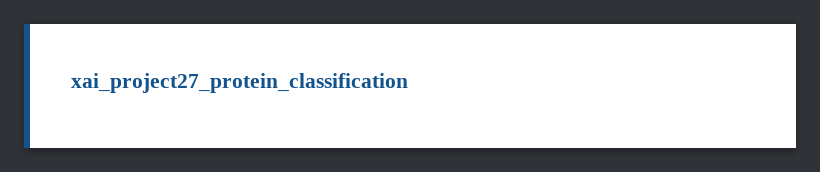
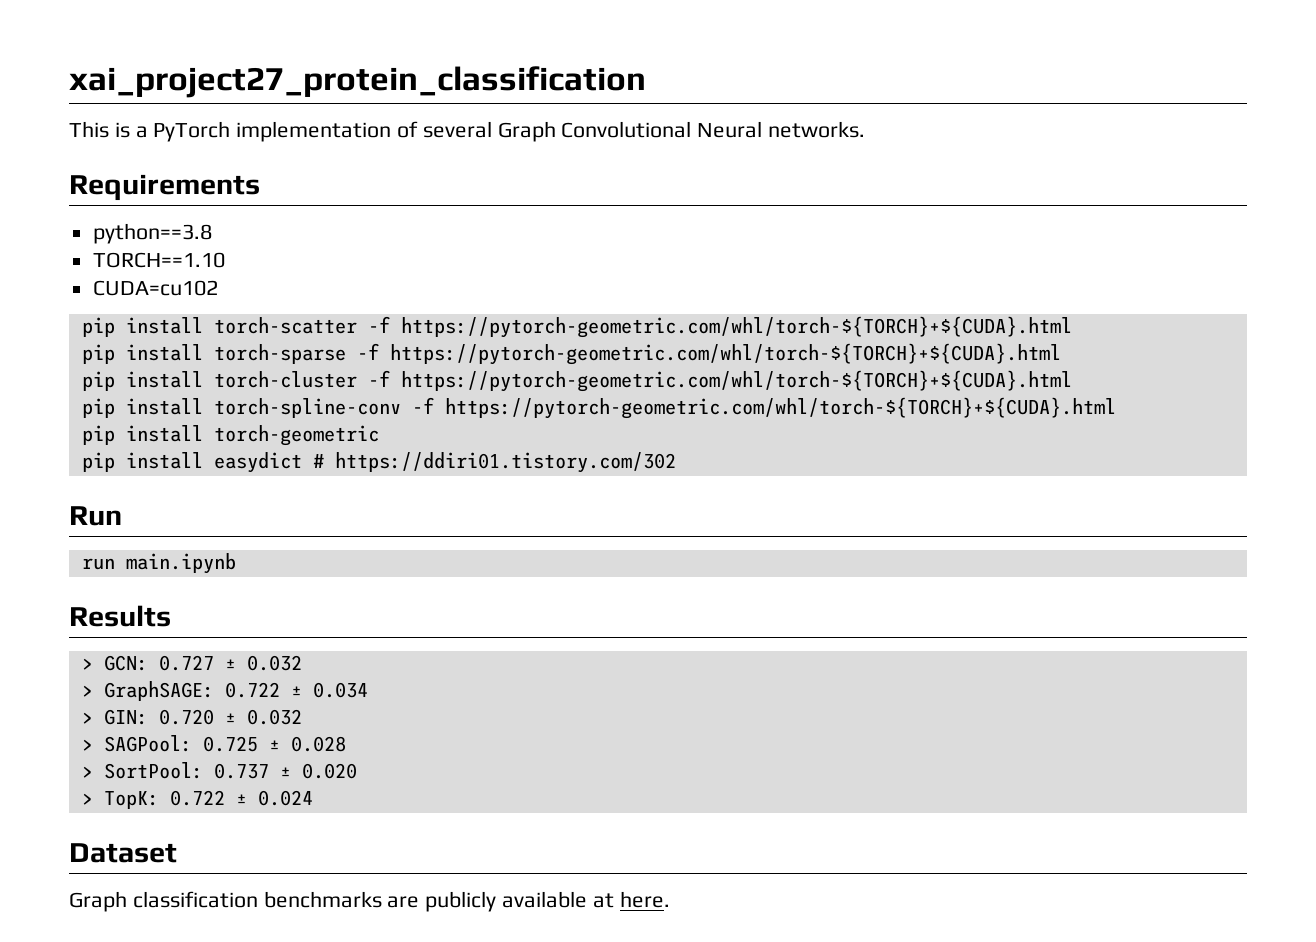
+ This is a PyTorch implementation of several Graph Convolutional Neural networks.
+ Requirements
+ python==3.8
+ TORCH==1.10
+ CUDA=cu102
+ pip install torch-scatter -f https://pytorch-geometric.com/whl/torch-${TORCH}+${CUDA}.html
+ pip install torch-sparse -f https://pytorch-geometric.com/whl/torch-${TORCH}+${CUDA}.html
+ pip install torch-cluster -f https://pytorch-geometric.com/whl/torch-${TORCH}+${CUDA}.html
+ pip install torch-spline-conv -f https://pytorch-geometric.com/whl/torch-${TORCH}+${CUDA}.html
+ pip install torch-geometric
+ pip install easydict # https://ddiri01.tistory.com/302
+ Run
+ run main.ipynb
+ Results
+ > GCN: 0.727 ± 0.032
+ > GraphSAGE: 0.722 ± 0.034
+ > GIN: 0.720 ± 0.032
+ > SAGPool: 0.725 ± 0.028
+ > SortPool: 0.737 ± 0.020
+ > TopK: 0.722 ± 0.024
+ Dataset
+ Graph classification benchmarks are publicly available at here.

